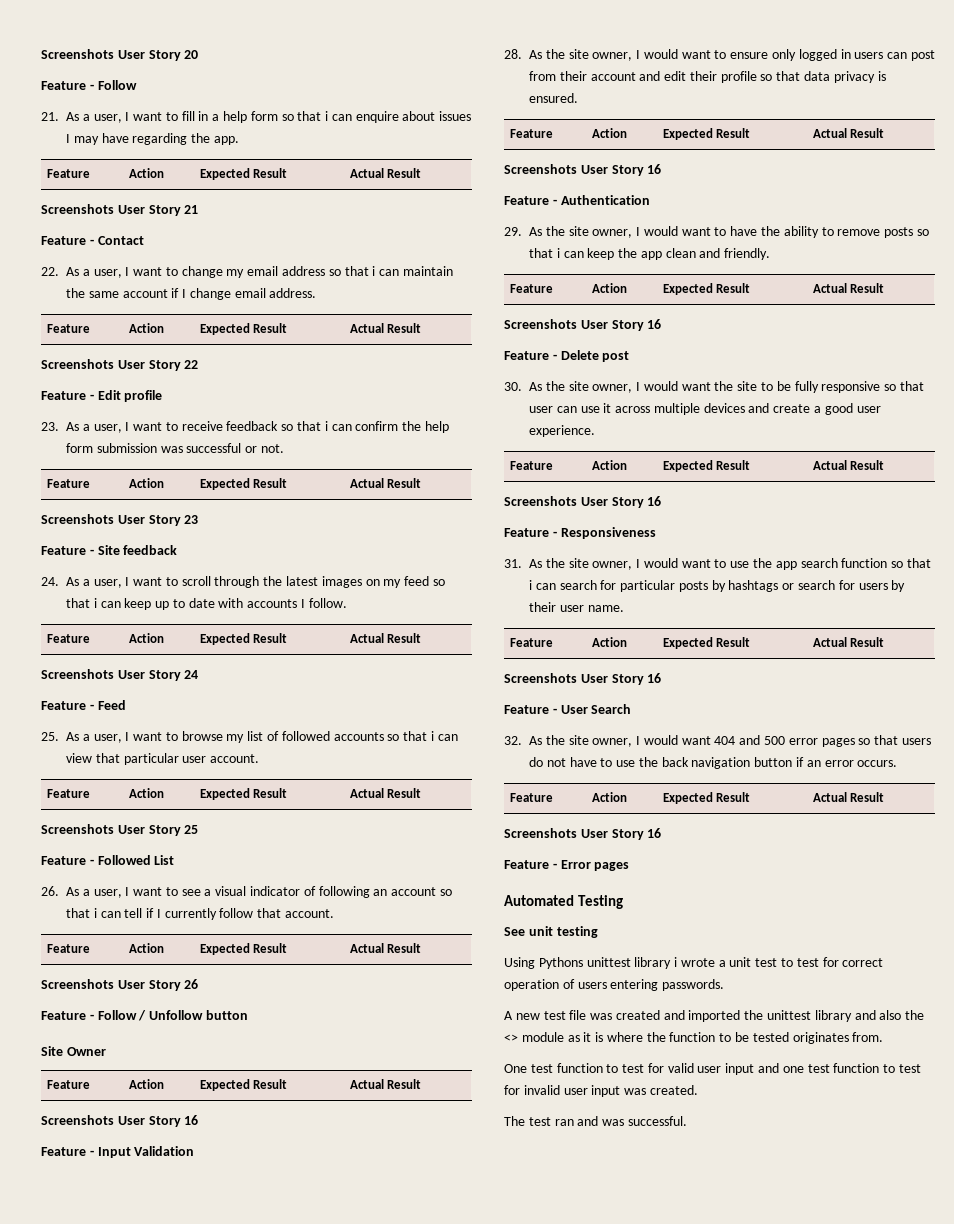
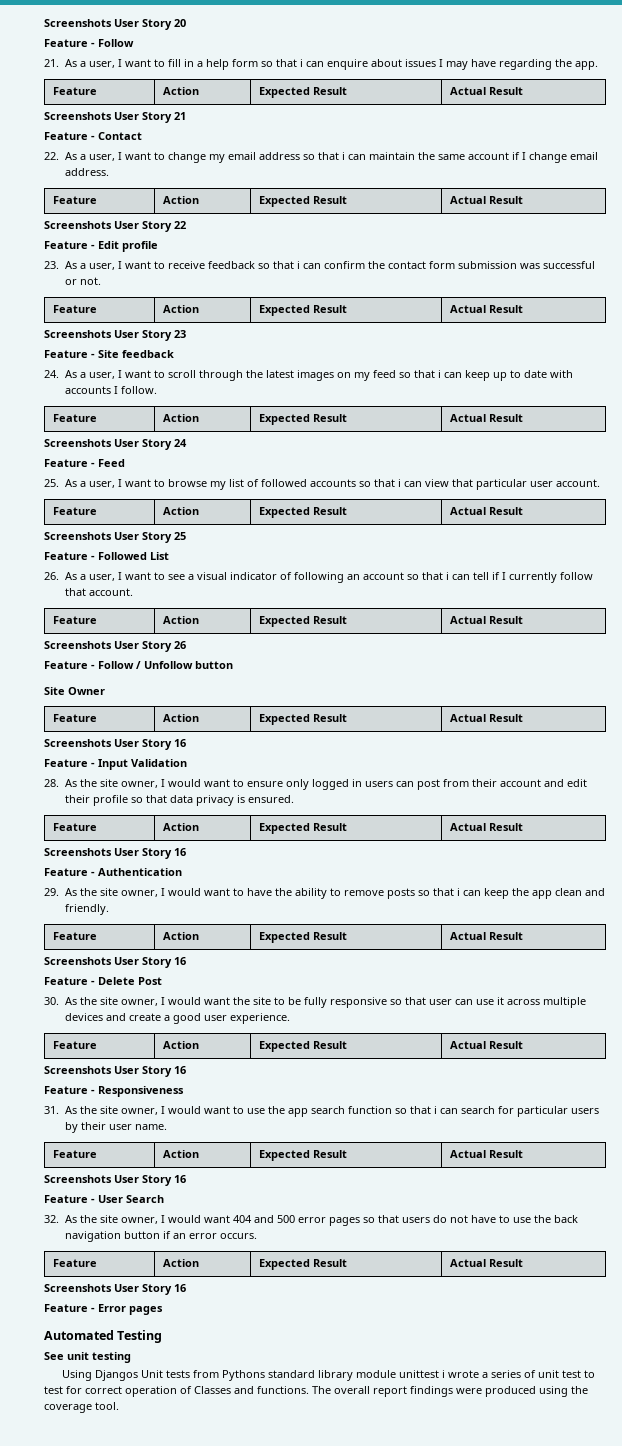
- 23. As a user, I want to receive feedback so that i can confirm the help form submission was successful or not.
+ 23. As a user, I want to receive feedback so that i can confirm the contact form submission was successful or not.
- Feature - Delete post
+ Feature - Delete Post
- 31. As the site owner, I would want to use the app search function so that i can search for particular posts by hashtags or search for users by their user name.
+ 31. As the site owner, I would want to use the app search function so that i can search for particular users by their user name.
- Using Pythons unittest library i wrote a unit test to test for correct operation of users entering passwords.
- A new test file was created and imported the unittest library and also the <> module as it is where the function to be tested originates from.
- One test function to test for valid user input and one test function to test for invalid user input was created.
- The test ran and was successful.
+ Using Djangos Unit tests from Pythons standard library module unittest i wrote a series of unit test to test for correct operation of Classes and functions. The overall report findings were produced using the coverage tool.

